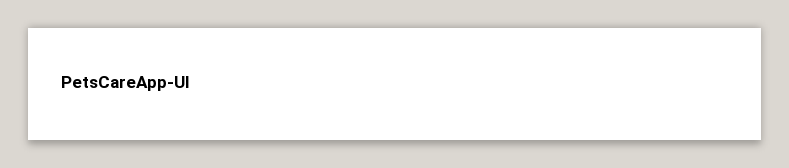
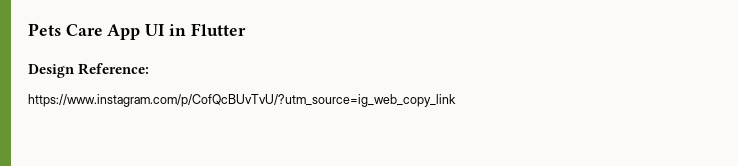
- PetsCareApp-UI
+ Pets Care App UI in Flutter
+ Design Reference:
+ https://www.instagram.com/p/CofQcBUvTvU/?utm_source=ig_web_copy_link

